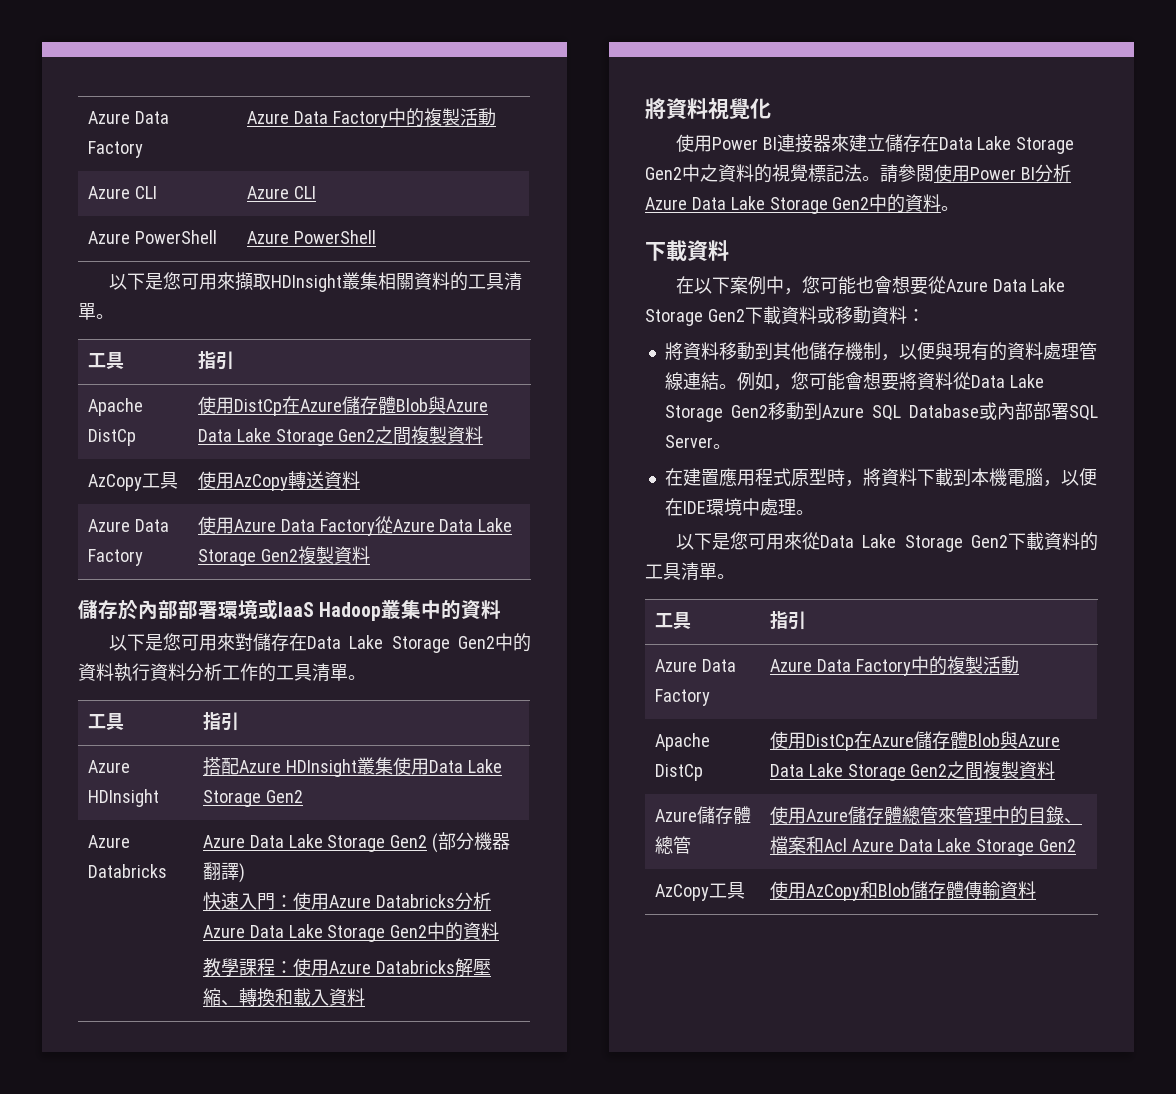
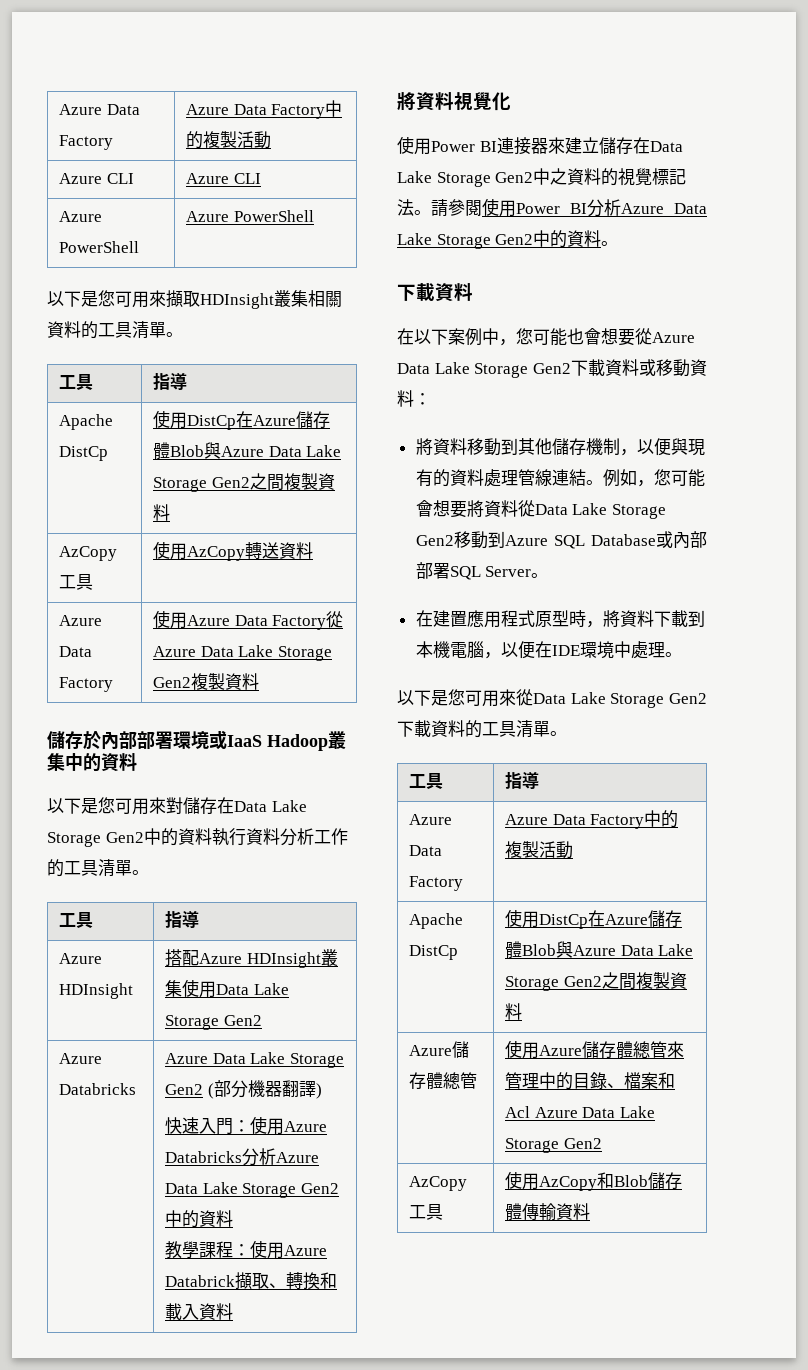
  以下是您可用來擷取HDInsight叢集相關資料的工具清單。
- 工具 | 指引
+ 工具 | 指導
  以下是您可用來對儲存在Data Lake Storage Gen2中的資料執行資料分析工作的工具清單。
- 工具 | 指引
+ 工具 | 指導
  Azure Databricks | Azure Data Lake Storage Gen2 (部分機器翻譯)
  快速入門：使用Azure Databricks分析Azure Data Lake Storage Gen2中的資料
- 教學課程：使用Azure Databricks解壓縮、轉換和載入資料
+ 教學課程：使用Azure Databrick擷取、轉換和載入資料
  以下是您可用來從Data Lake Storage Gen2下載資料的工具清單。
- 工具 | 指引
+ 工具 | 指導

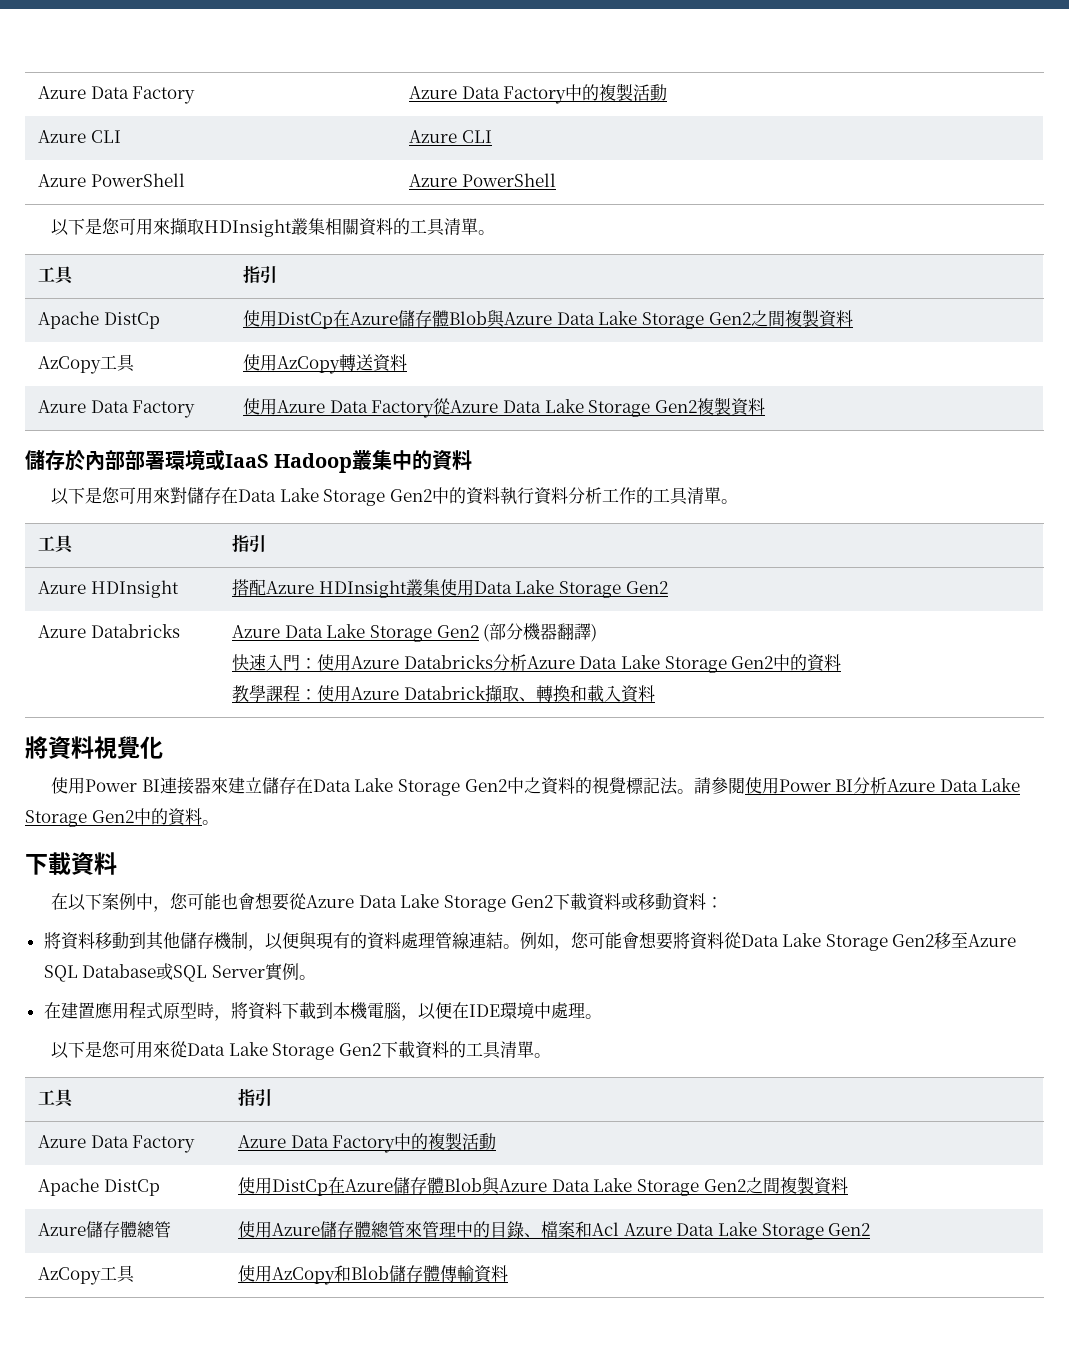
  以下是您可用來擷取HDInsight叢集相關資料的工具清單。
- 工具 | 指導
+ 工具 | 指引
  以下是您可用來對儲存在Data Lake Storage Gen2中的資料執行資料分析工作的工具清單。
- 工具 | 指導
+ 工具 | 指引
- 例如，您可能會想要將資料從Data Lake Storage Gen2移動到Azure SQL Database或內部部署SQL Server。
+ 例如，您可能會想要將資料從Data Lake Storage Gen2移至Azure SQL Database或SQL Server實例。
  以下是您可用來從Data Lake Storage Gen2下載資料的工具清單。
- 工具 | 指導
+ 工具 | 指引

